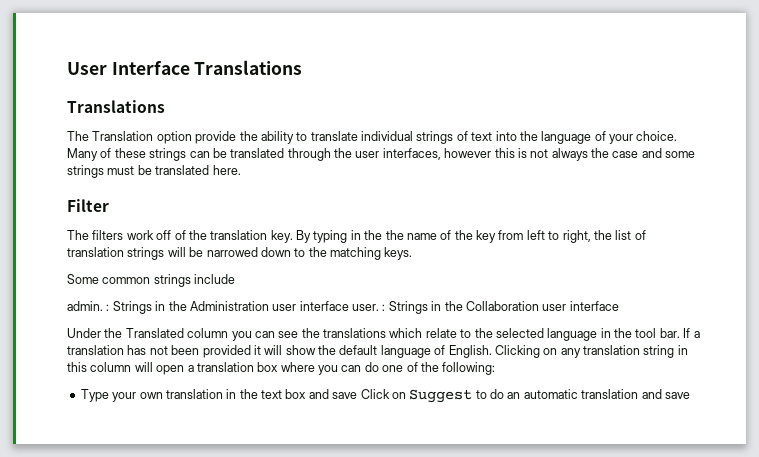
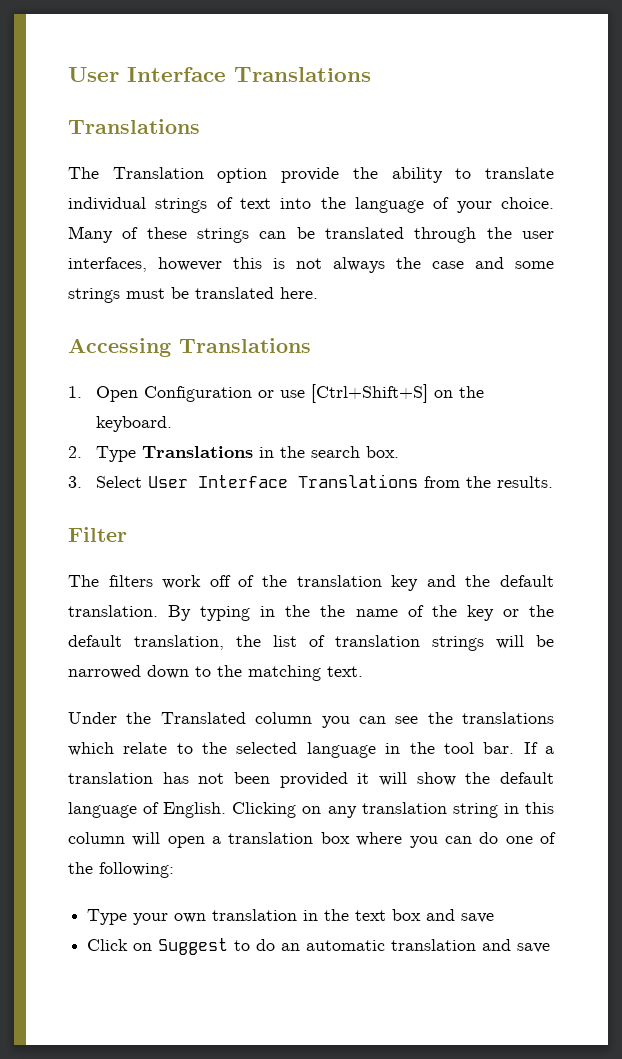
+ Accessing Translations
+ 1. Open Configuration or use [Ctrl+Shift+S] on the keyboard.
+ 2. Type Translations in the search box.
+ 3. Select User Interface Translations from the results.
- The filters work off of the translation key.
+ The filters work off of the translation key and the default translation.
- By typing in the the name of the key from left to right, the list of translation strings will be narrowed down to the matching keys.
- Some common strings include
- admin. : Strings in the Administration user interface user. : Strings in the Collaboration user interface
+ By typing in the the name of the key or the default translation, the list of translation strings will be narrowed down to the matching text.
- Type your own translation in the text box and save Click on Suggest to do an automatic translation and save
+ Type your own translation in the text box and save
+ Click on Suggest to do an automatic translation and save

